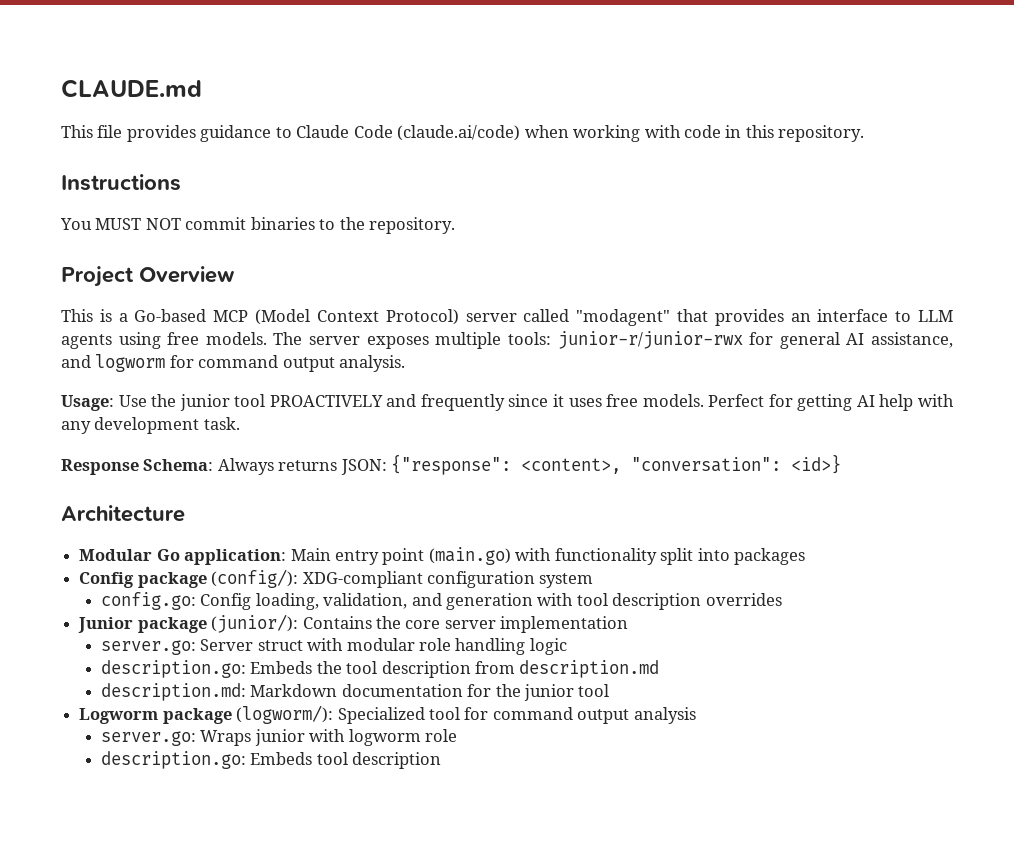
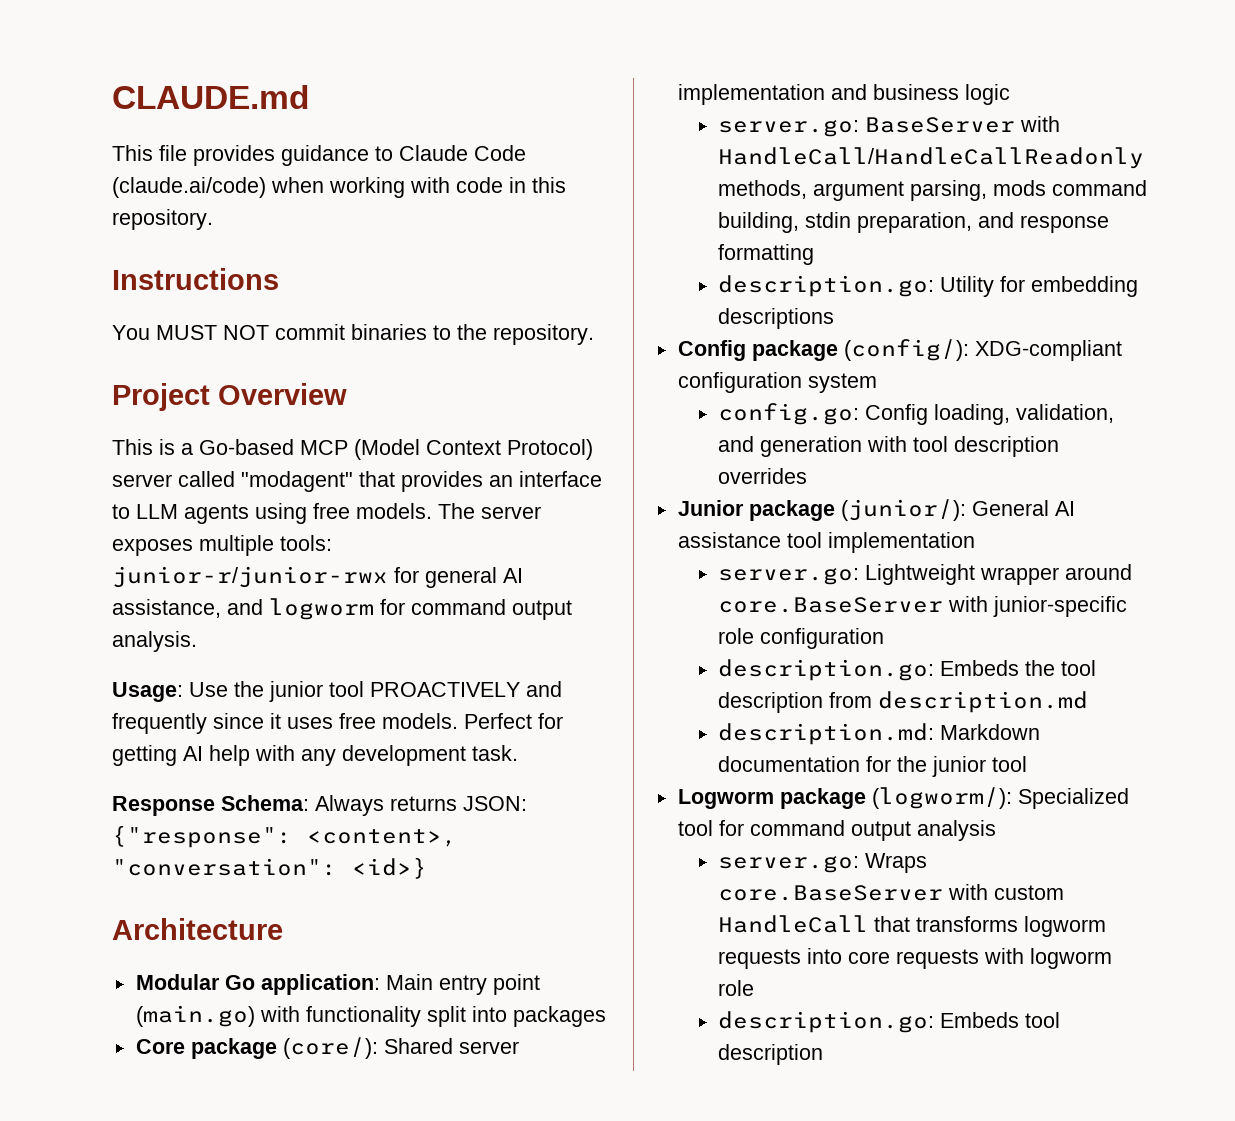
+ Core package (core/): Shared server implementation and business logic
+ server.go: BaseServer with HandleCall/HandleCallReadonly methods, argument parsing, mods command building, stdin preparation, and response formatting
+ description.go: Utility for embedding descriptions
- Junior package (junior/): Contains the core server implementation
- server.go: Server struct with modular role handling logic
+ Junior package (junior/): General AI assistance tool implementation
+ server.go: Lightweight wrapper around core.BaseServer with junior-specific role configuration
- server.go: Wraps junior with logworm role
+ server.go: Wraps core.BaseServer with custom HandleCall that transforms logworm requests into core requests with logworm role

